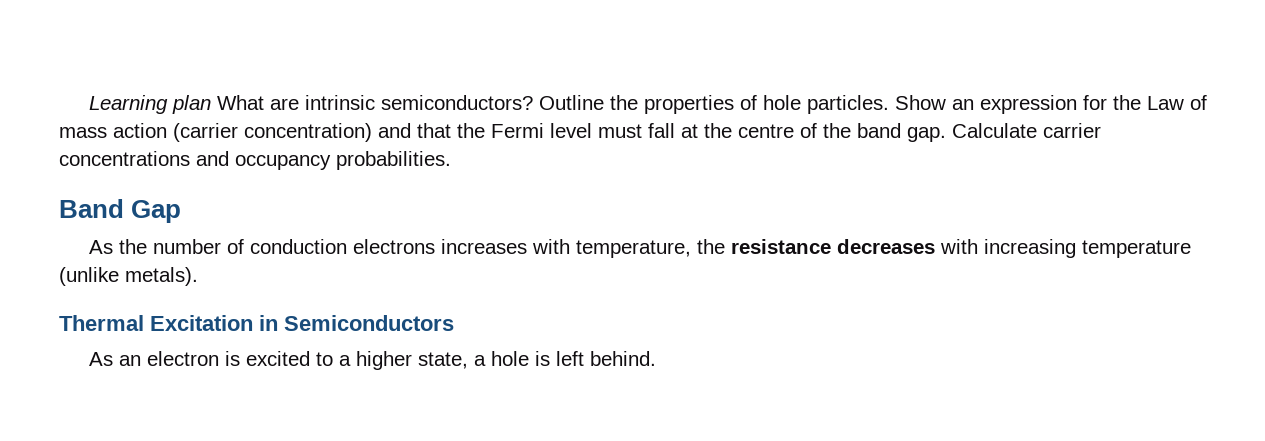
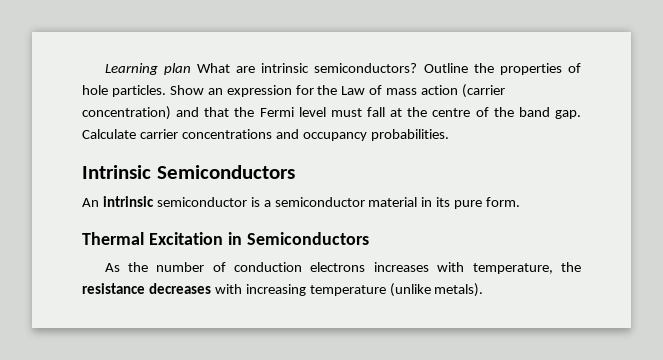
- Band Gap
+ Intrinsic Semiconductors
+ An intrinsic semiconductor is a semiconductor material in its pure form.
+ Thermal Excitation in Semiconductors
- Thermal Excitation in Semiconductors
- As an electron is excited to a higher state, a hole is left behind.

